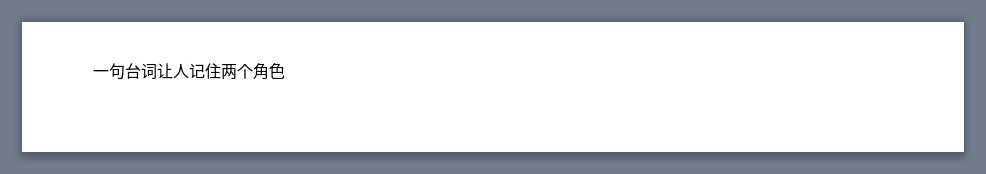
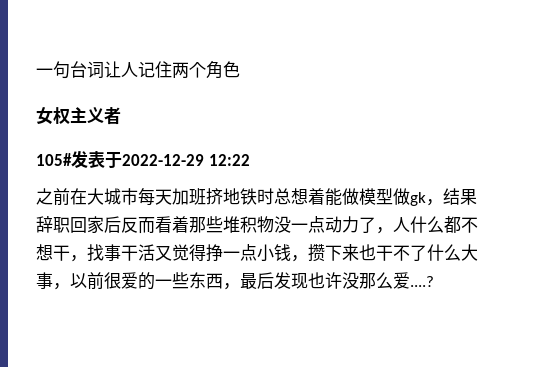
+ 女权主义者
+ 105#发表于2022-12-29 12:22
+ 之前在大城市每天加班挤地铁时总想着能做模型做gk，结果辞职回家后反而看着那些堆积物没一点动力了，人什么都不想干，找事干活又觉得挣一点小钱，攒下来也干不了什么大事，以前很爱的一些东西，最后发现也许没那么爱....?

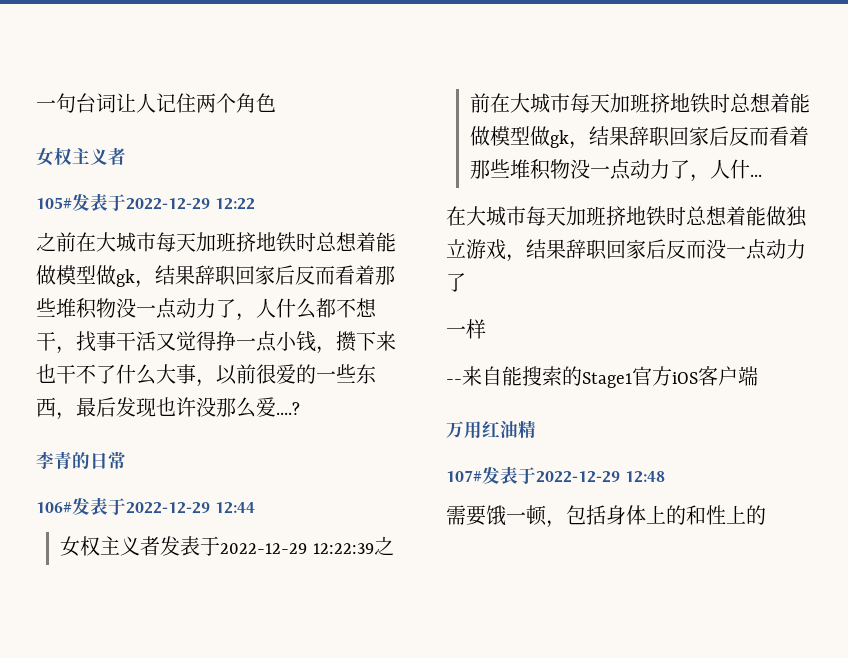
+ 李青的日常
+ 106#发表于2022-12-29 12:44
+ 女权主义者发表于2022-12-29 12:22:39之前在大城市每天加班挤地铁时总想着能做模型做gk，结果辞职回家后反而看着那些堆积物没一点动力了，人什...
+ 在大城市每天加班挤地铁时总想着能做独立游戏，结果辞职回家后反而没一点动力了
+ 一样
+ --来自能搜索的Stage1官方iOS客户端
+ 万用红油精
+ 107#发表于2022-12-29 12:48
+ 需要饿一顿，包括身体上的和性上的

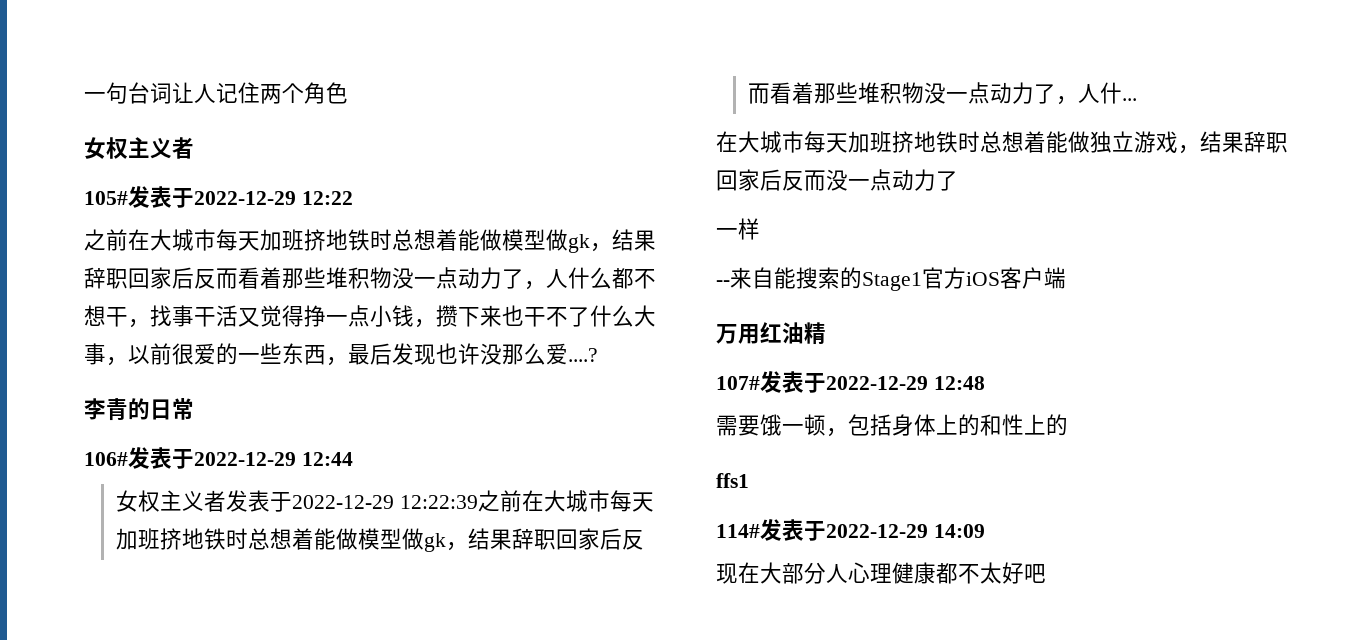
+ ffs1
+ 114#发表于2022-12-29 14:09
+ 现在大部分人心理健康都不太好吧

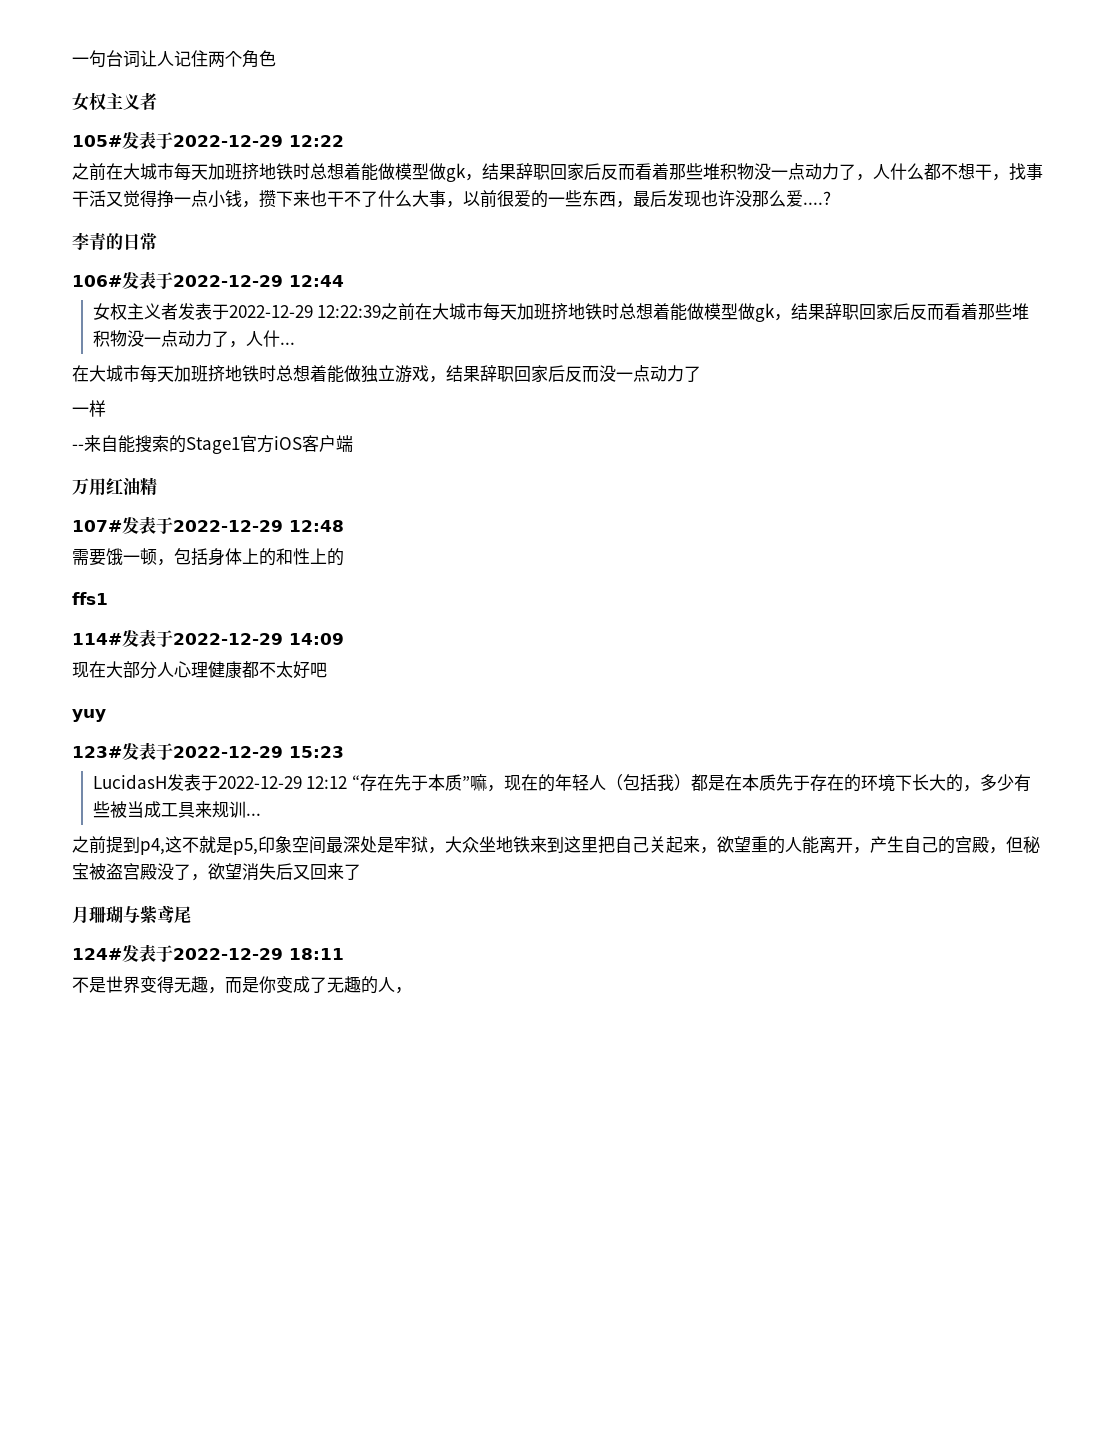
+ yuy
+ 123#发表于2022-12-29 15:23
+ LucidasH发表于2022-12-29 12:12 “存在先于本质”嘛，现在的年轻人（包括我）都是在本质先于存在的环境下长大的，多少有些被当成工具来规训...
+ 之前提到p4,这不就是p5,印象空间最深处是牢狱，大众坐地铁来到这里把自己关起来，欲望重的人能离开，产生自己的宫殿，但秘宝被盗宫殿没了，欲望消失后又回来了
+ 月珊瑚与紫鸢尾
+ 124#发表于2022-12-29 18:11
+ 不是世界变得无趣，而是你变成了无趣的人，

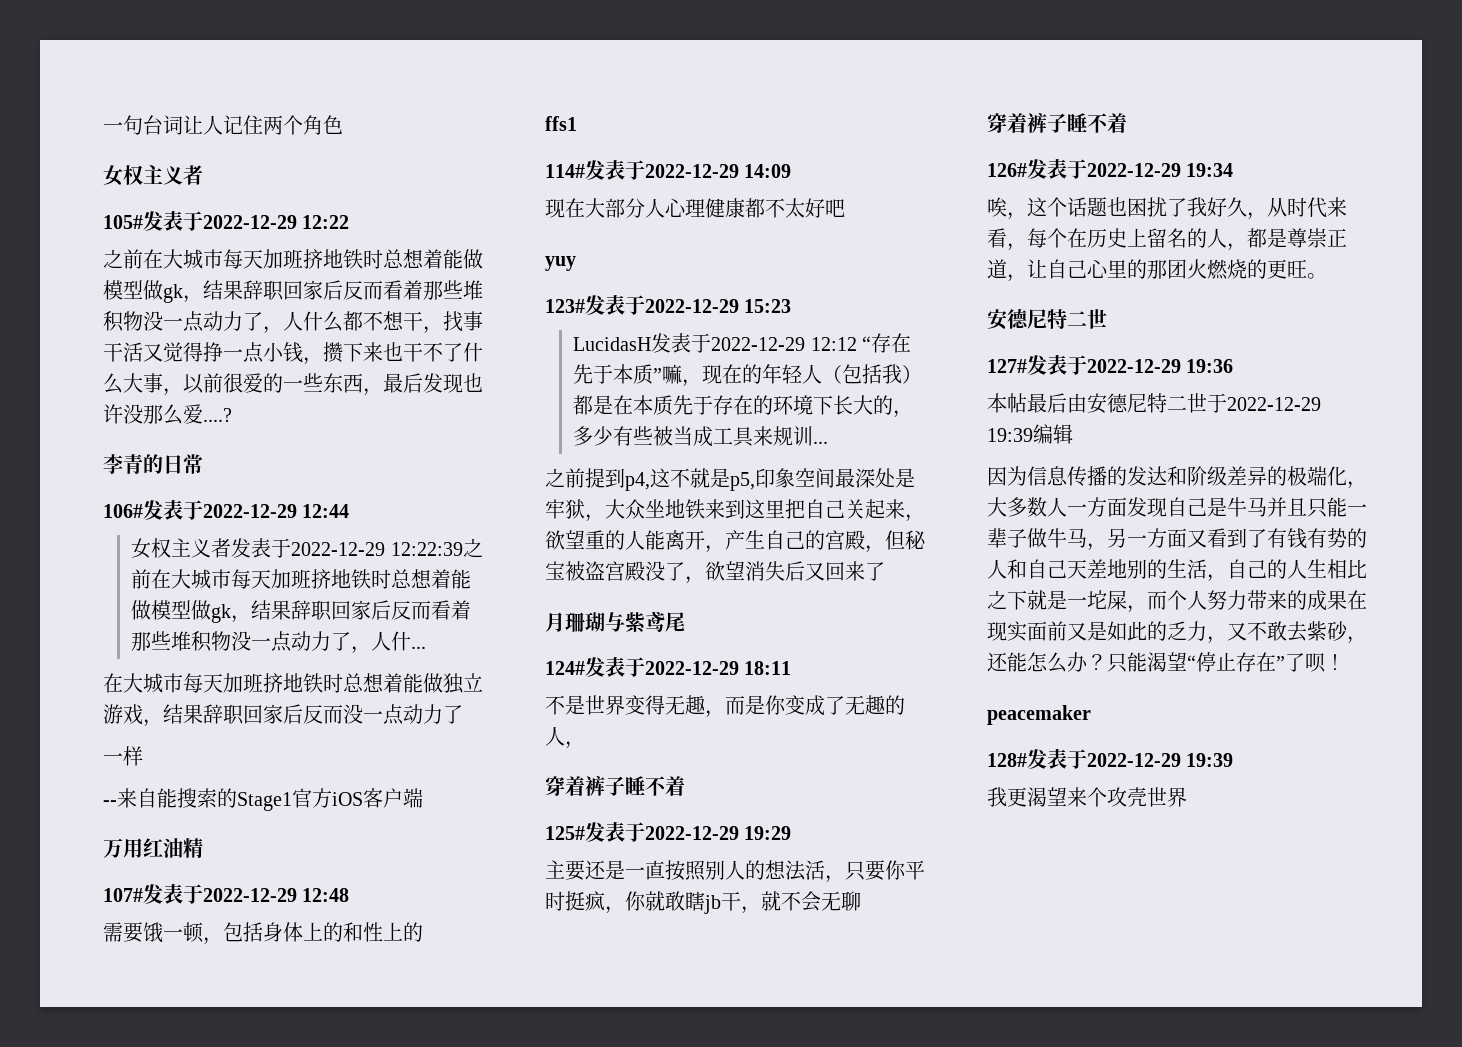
  不是世界变得无趣，而是你变成了无趣的人，
+ 穿着裤子睡不着
+ 125#发表于2022-12-29 19:29
+ 主要还是一直按照别人的想法活，只要你平时挺疯，你就敢瞎jb干，就不会无聊
+ 穿着裤子睡不着
+ 126#发表于2022-12-29 19:34
+ 唉，这个话题也困扰了我好久，从时代来看，每个在历史上留名的人，都是尊崇正道，让自己心里的那团火燃烧的更旺。
+ 安德尼特二世
+ 127#发表于2022-12-29 19:36
+ 本帖最后由安德尼特二世于2022-12-29 19:39编辑
+ 因为信息传播的发达和阶级差异的极端化，大多数人一方面发现自己是牛马并且只能一辈子做牛马，另一方面又看到了有钱有势的人和自己天差地别的生活，自己的人生相比之下就是一坨屎，而个人努力带来的成果在现实面前又是如此的乏力，又不敢去紫砂，还能怎么办？只能渴望“停止存在”了呗！
+ peacemaker
+ 128#发表于2022-12-29 19:39
+ 我更渴望来个攻壳世界

